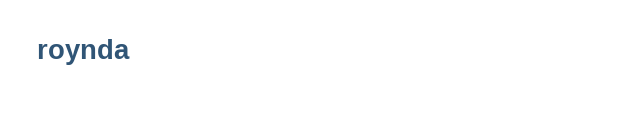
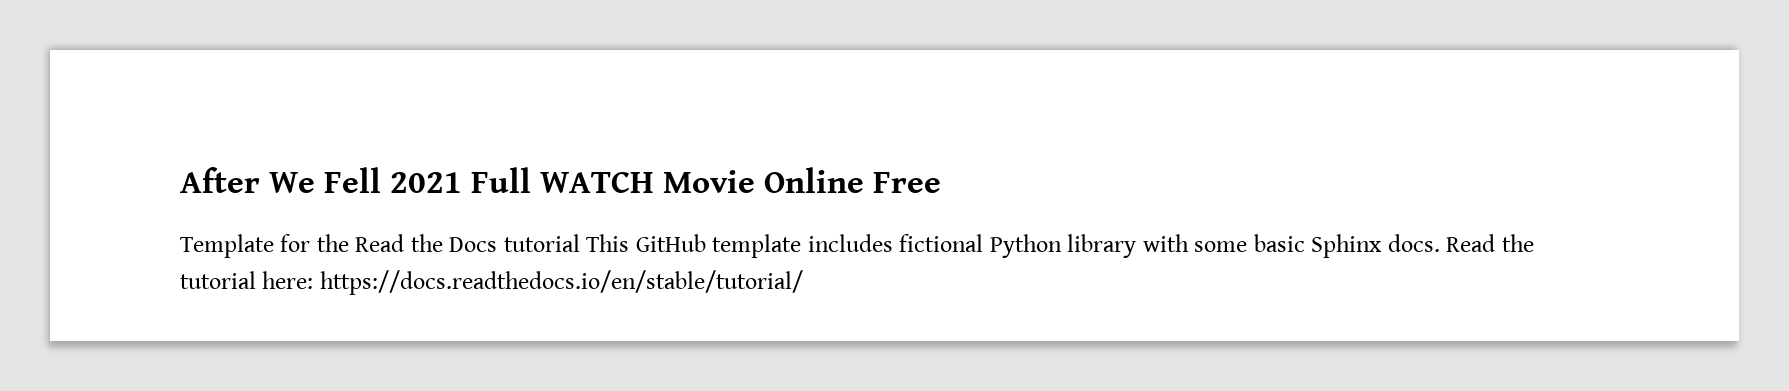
- roynda
+ After We Fell 2021 Full WATCH Movie Online Free
+ Template for the Read the Docs tutorial This GitHub template includes fictional Python library with some basic Sphinx docs. Read the tutorial here: https://docs.readthedocs.io/en/stable/tutorial/

